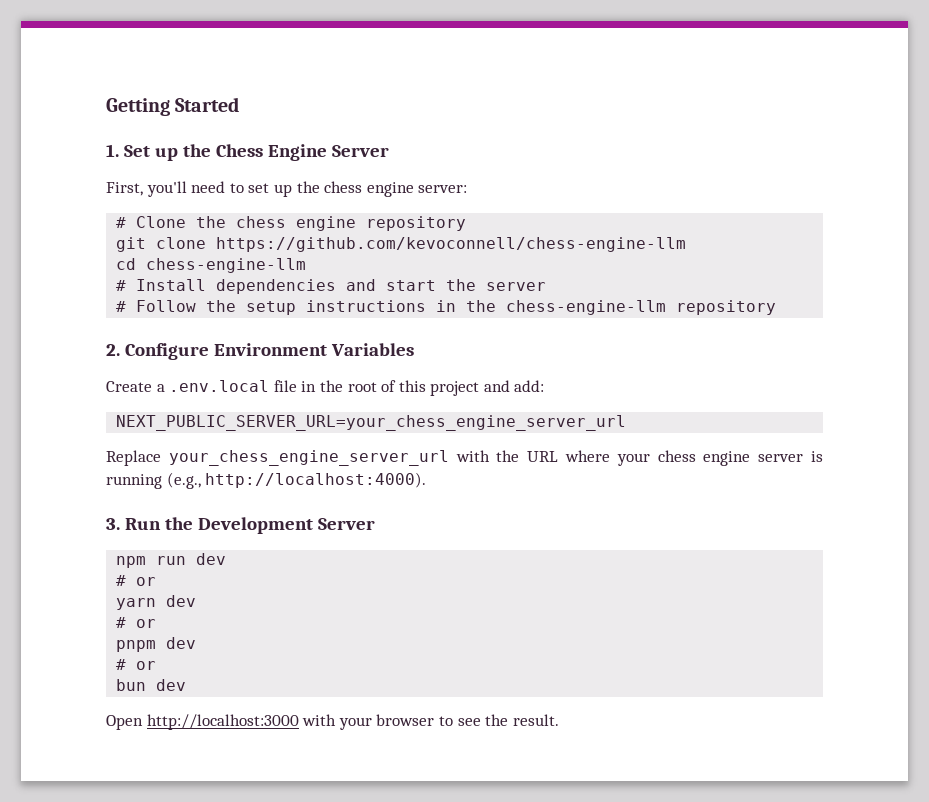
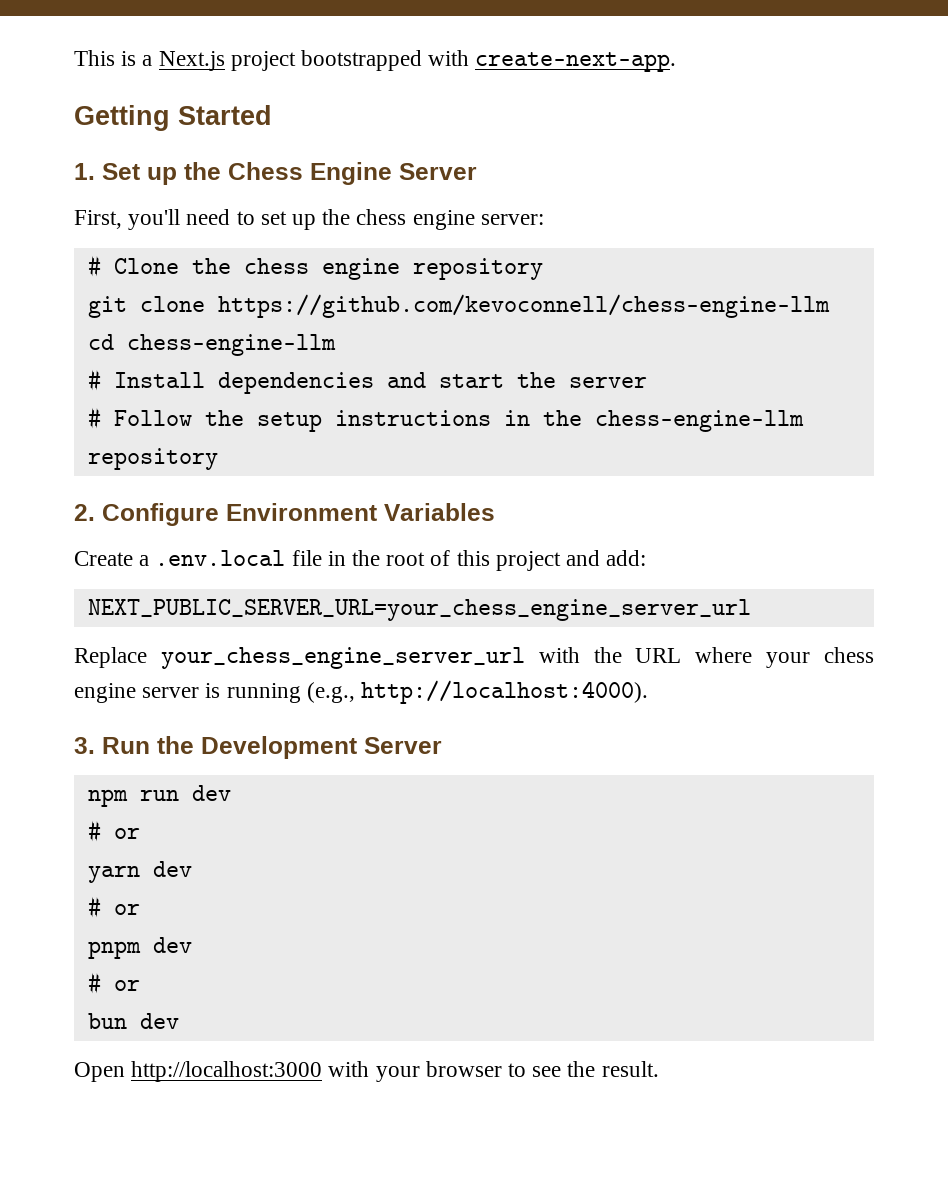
+ This is a Next.js project bootstrapped with create-next-app.

